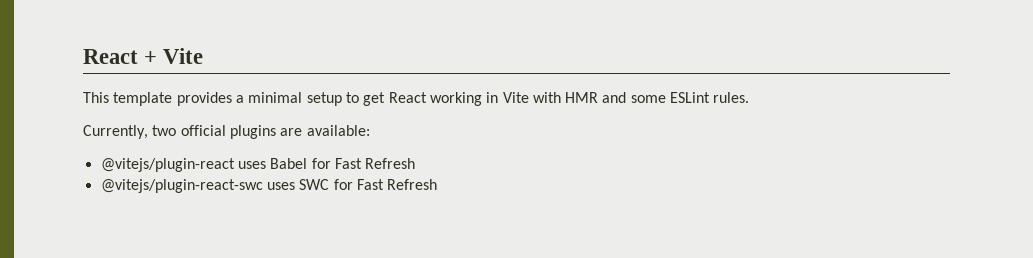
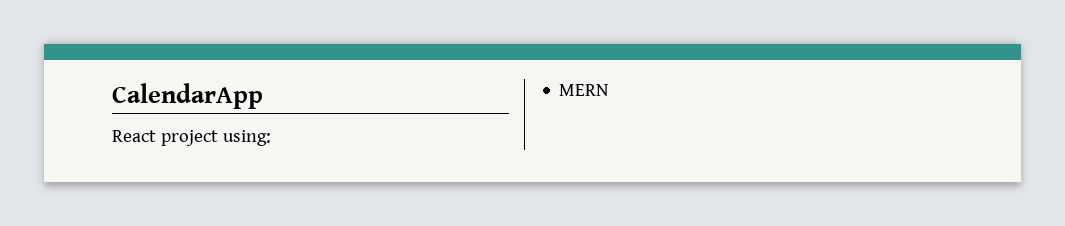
- React + Vite
- This template provides a minimal setup to get React working in Vite with HMR and some ESLint rules.
- Currently, two official plugins are available:
- @vitejs/plugin-react uses Babel for Fast Refresh
- @vitejs/plugin-react-swc uses SWC for Fast Refresh
+ CalendarApp
+ React project using:
+ MERN

